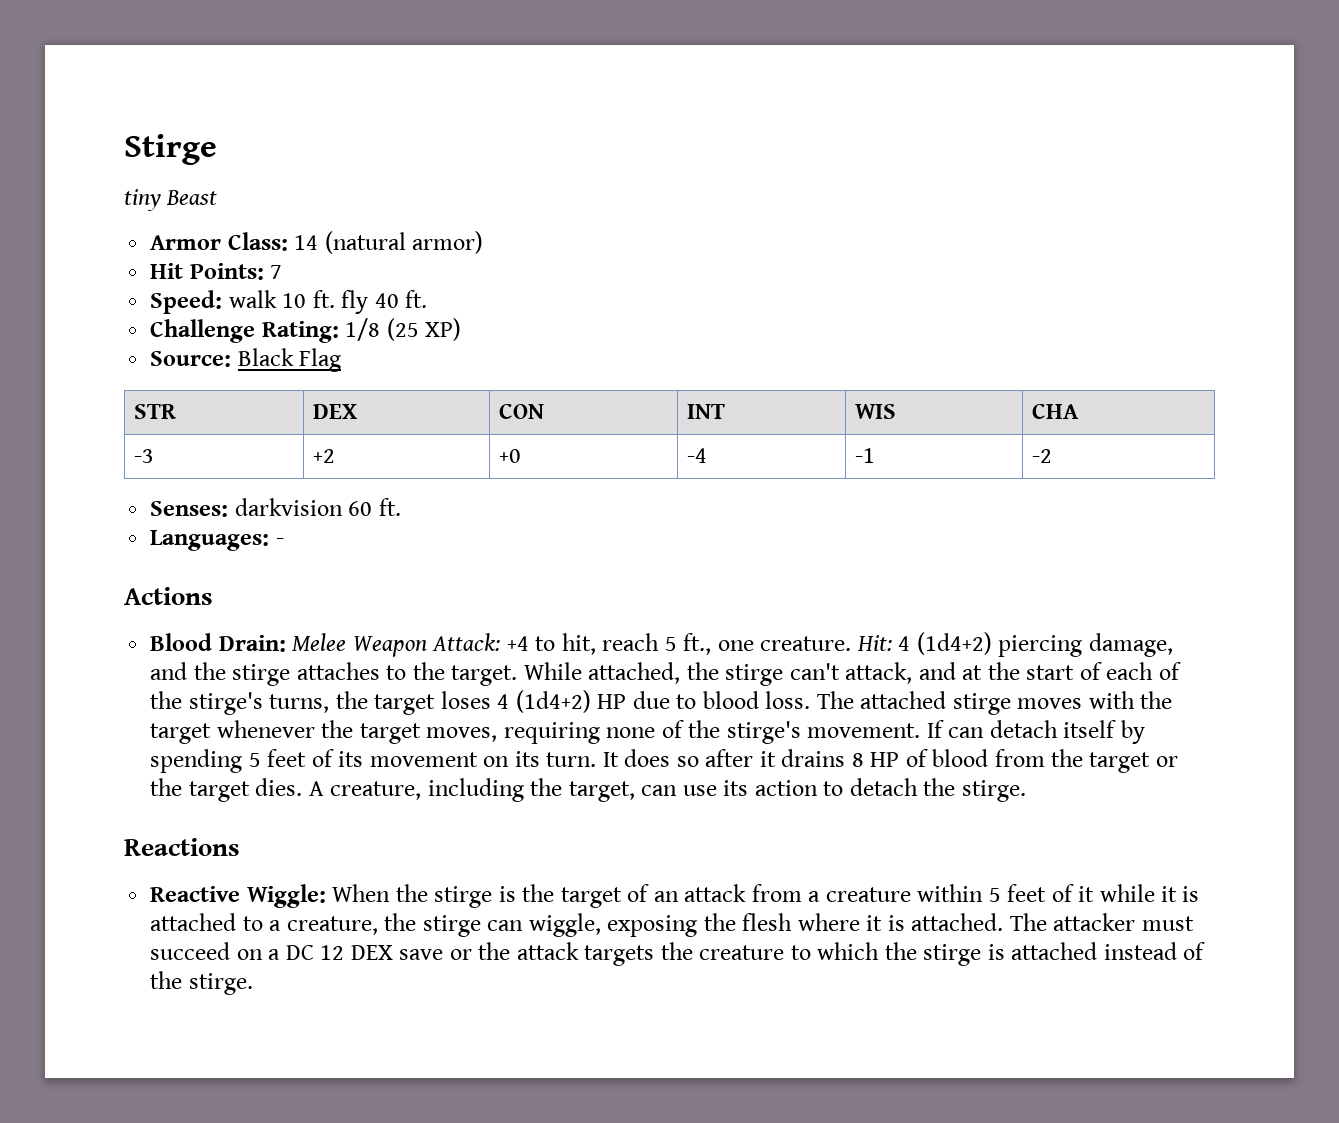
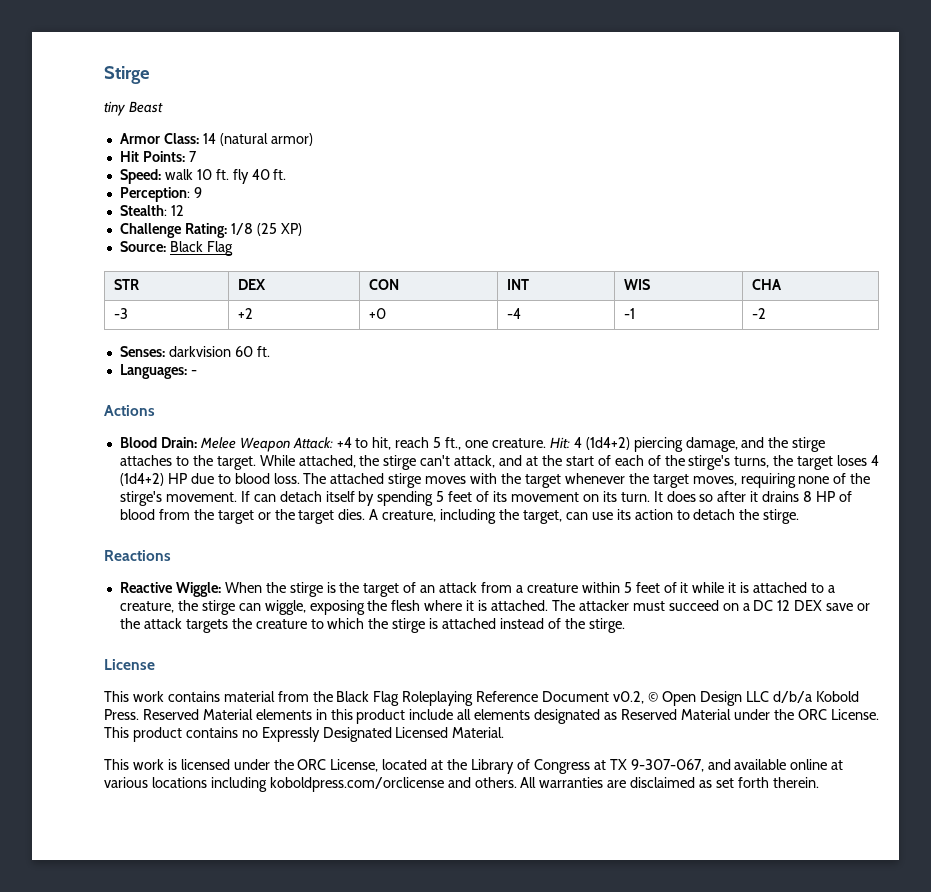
+ Perception: 9
+ Stealth: 12
+ License
+ This work contains material from the Black Flag Roleplaying Reference Document v0.2, © Open Design LLC d/b/a Kobold Press. Reserved Material elements in this product include all elements designated as Reserved Material under the ORC License. This product contains no Expressly Designated Licensed Material.
+ This work is licensed under the ORC License, located at the Library of Congress at TX 9-307-067, and available online at various locations including koboldpress.com/orclicense and others. All warranties are disclaimed as set forth therein.

